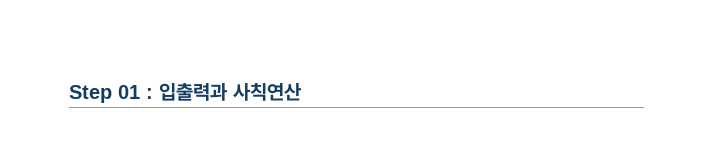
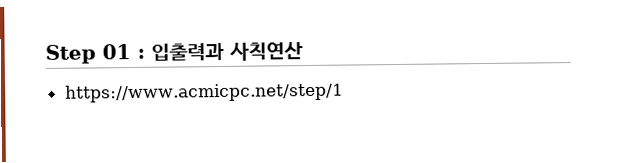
+ https://www.acmicpc.net/step/1

